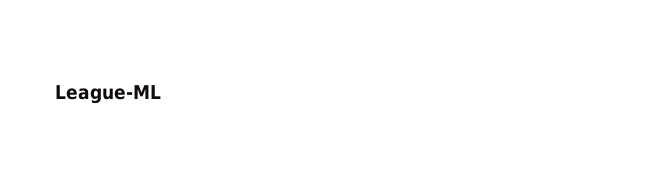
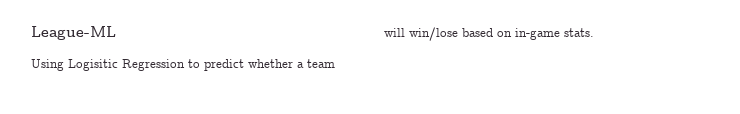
+ Using Logisitic Regression to predict whether a team will win/lose based on in-game stats.

